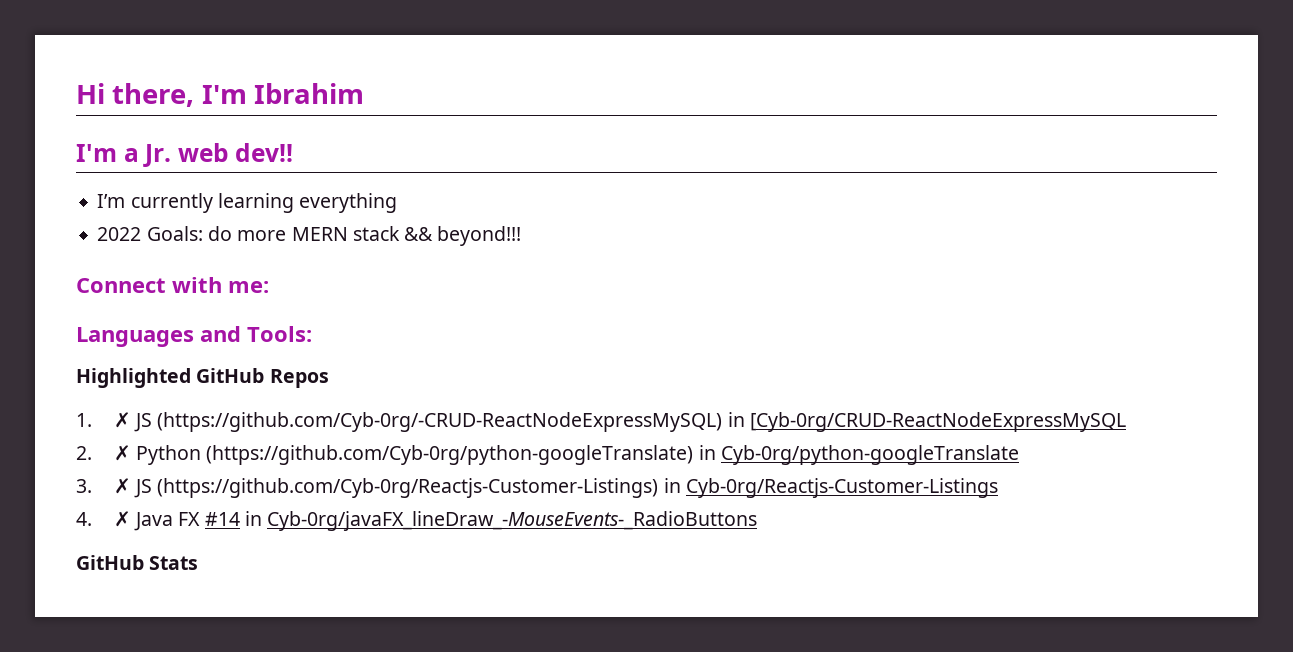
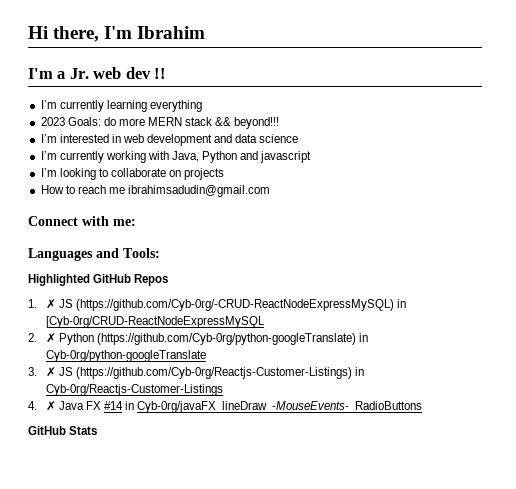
- I'm a Jr. web dev!!
+ I'm a Jr. web dev !!
- 2022 Goals: do more MERN stack && beyond!!!
+ 2023 Goals: do more MERN stack && beyond!!!
+ I’m interested in web development and data science
+ I’m currently working with Java, Python and javascript
+ I’m looking to collaborate on projects
+ How to reach me ibrahimsadudin@gmail.com

